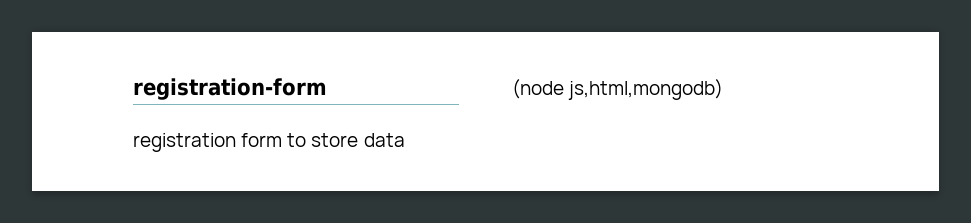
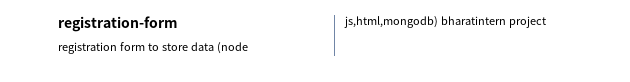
- registration form to store data (node js,html,mongodb)
+ registration form to store data (node js,html,mongodb) bharatintern project

